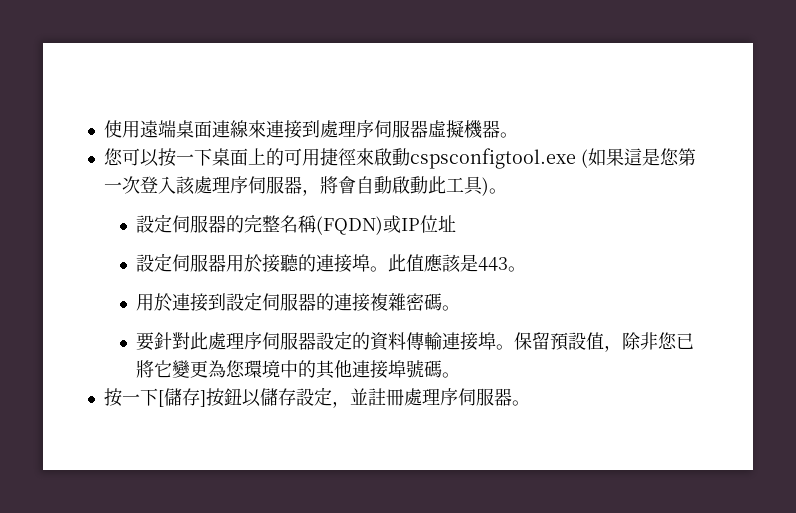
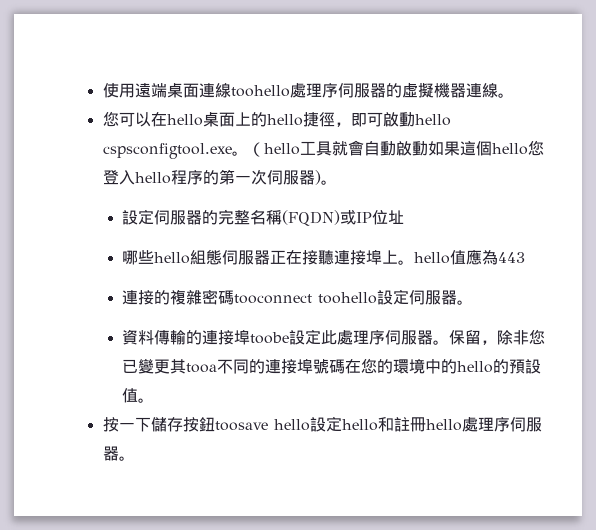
- 使用遠端桌面連線來連接到處理序伺服器虛擬機器。
+ 使用遠端桌面連線toohello處理序伺服器的虛擬機器連線。
- 您可以按一下桌面上的可用捷徑來啟動cspsconfigtool.exe (如果這是您第一次登入該處理序伺服器，將會自動啟動此工具)。
+ 您可以在hello桌面上的hello捷徑，即可啟動hello cspsconfigtool.exe。（hello工具就會自動啟動如果這個hello您登入hello程序的第一次伺服器)。
- 設定伺服器用於接聽的連接埠。此值應該是443。
- 用於連接到設定伺服器的連接複雜密碼。
- 要針對此處理序伺服器設定的資料傳輸連接埠。保留預設值，除非您已將它變更為您環境中的其他連接埠號碼。
- 按一下[儲存]按鈕以儲存設定，並註冊處理序伺服器。
+ 哪些hello組態伺服器正在接聽連接埠上。hello值應為443
+ 連接的複雜密碼tooconnect toohello設定伺服器。
+ 資料傳輸的連接埠toobe設定此處理序伺服器。保留，除非您已變更其tooa不同的連接埠號碼在您的環境中的hello的預設值。
+ 按一下儲存按鈕toosave hello設定hello和註冊hello處理序伺服器。

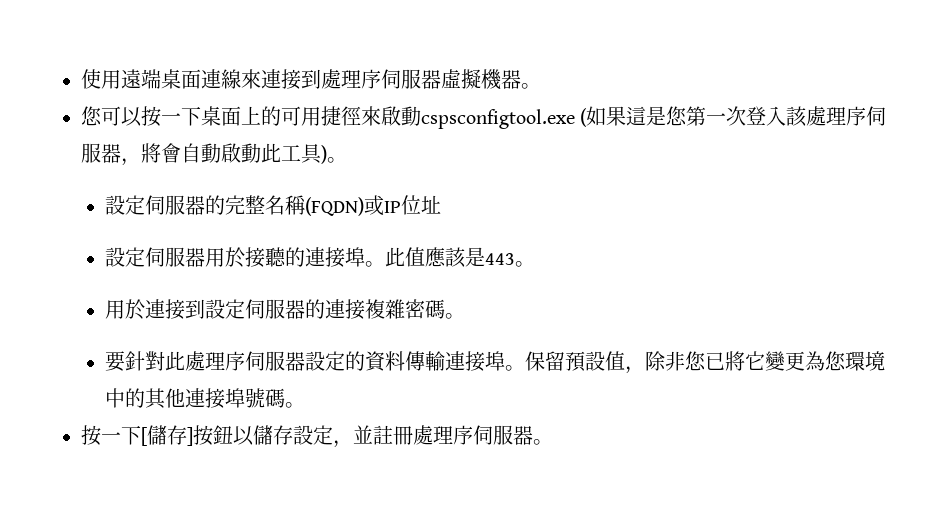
- 使用遠端桌面連線toohello處理序伺服器的虛擬機器連線。
+ 使用遠端桌面連線來連接到處理序伺服器虛擬機器。
- 您可以在hello桌面上的hello捷徑，即可啟動hello cspsconfigtool.exe。（hello工具就會自動啟動如果這個hello您登入hello程序的第一次伺服器)。
+ 您可以按一下桌面上的可用捷徑來啟動cspsconfigtool.exe (如果這是您第一次登入該處理序伺服器，將會自動啟動此工具)。
- 哪些hello組態伺服器正在接聽連接埠上。hello值應為443
- 連接的複雜密碼tooconnect toohello設定伺服器。
- 資料傳輸的連接埠toobe設定此處理序伺服器。保留，除非您已變更其tooa不同的連接埠號碼在您的環境中的hello的預設值。
- 按一下儲存按鈕toosave hello設定hello和註冊hello處理序伺服器。
+ 設定伺服器用於接聽的連接埠。此值應該是443。
+ 用於連接到設定伺服器的連接複雜密碼。
+ 要針對此處理序伺服器設定的資料傳輸連接埠。保留預設值，除非您已將它變更為您環境中的其他連接埠號碼。
+ 按一下[儲存]按鈕以儲存設定，並註冊處理序伺服器。

